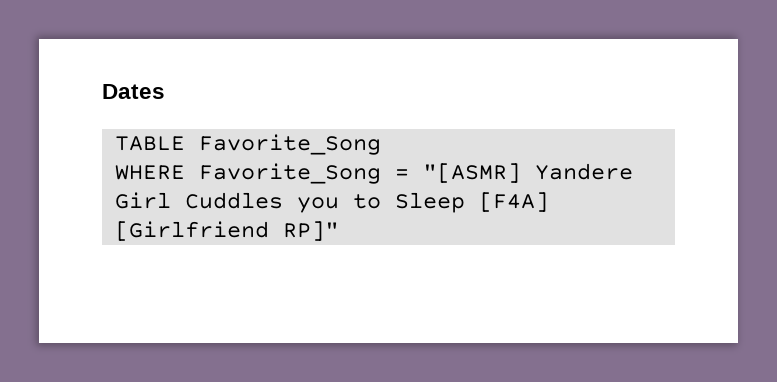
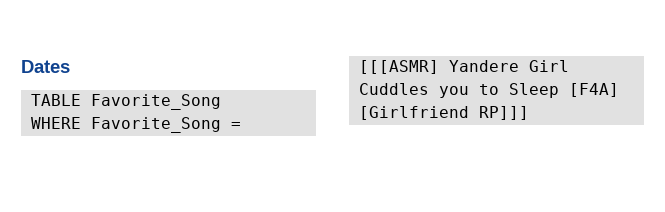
- WHERE Favorite_Song = "[ASMR] Yandere Girl Cuddles you to Sleep [F4A] [Girlfriend RP]"
+ WHERE Favorite_Song = [[[ASMR] Yandere Girl Cuddles you to Sleep [F4A] [Girlfriend RP]]]

